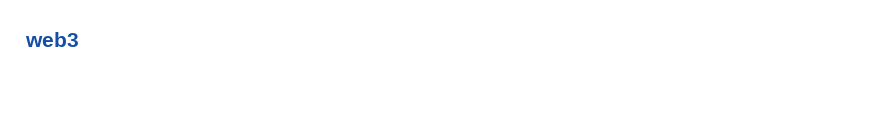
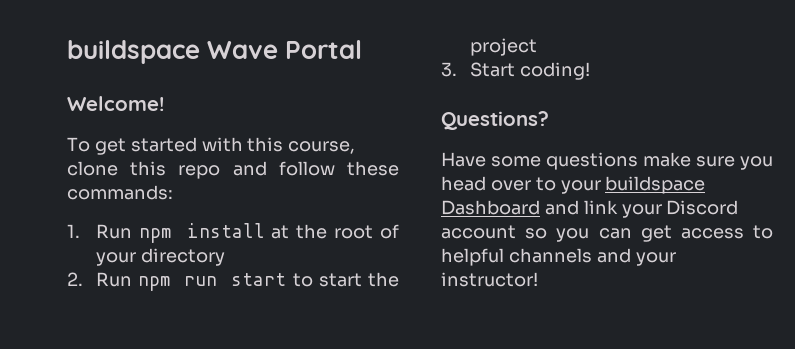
- web3
+ buildspace Wave Portal
+ Welcome!
+ To get started with this course, clone this repo and follow these commands:
+ 1. Run npm install at the root of your directory
+ 2. Run npm run start to start the project
+ 3. Start coding!
+ Questions?
+ Have some questions make sure you head over to your buildspace Dashboard and link your Discord account so you can get access to helpful channels and your instructor!

